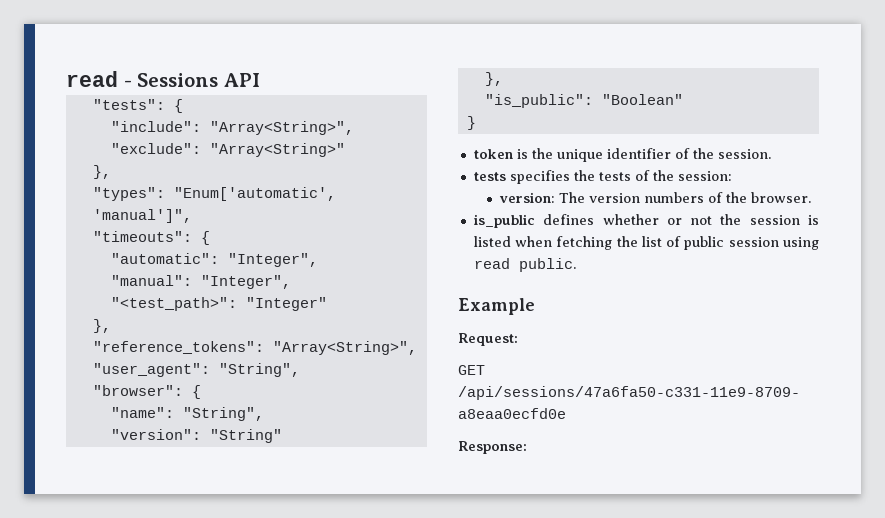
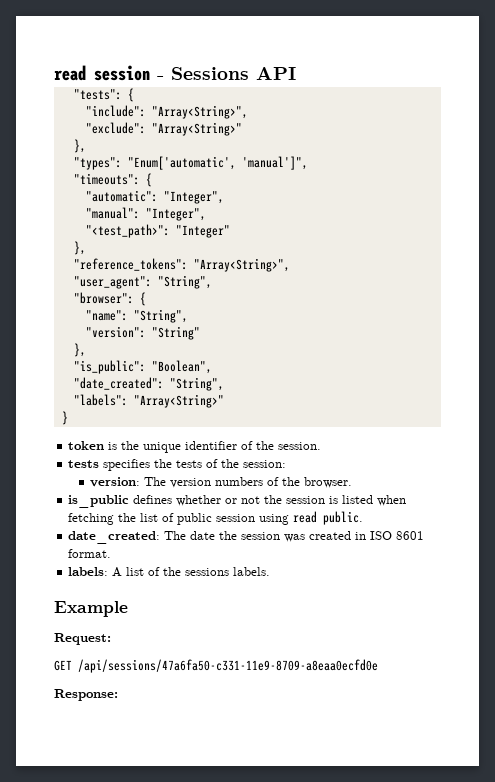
- read - Sessions API
+ read session - Sessions API
- "is_public": "Boolean"
+ "is_public": "Boolean",
+ "date_created": "String",
+ "labels": "Array<String>"
+ date_created: The date the session was created in ISO 8601 format.
+ labels: A list of the sessions labels.

